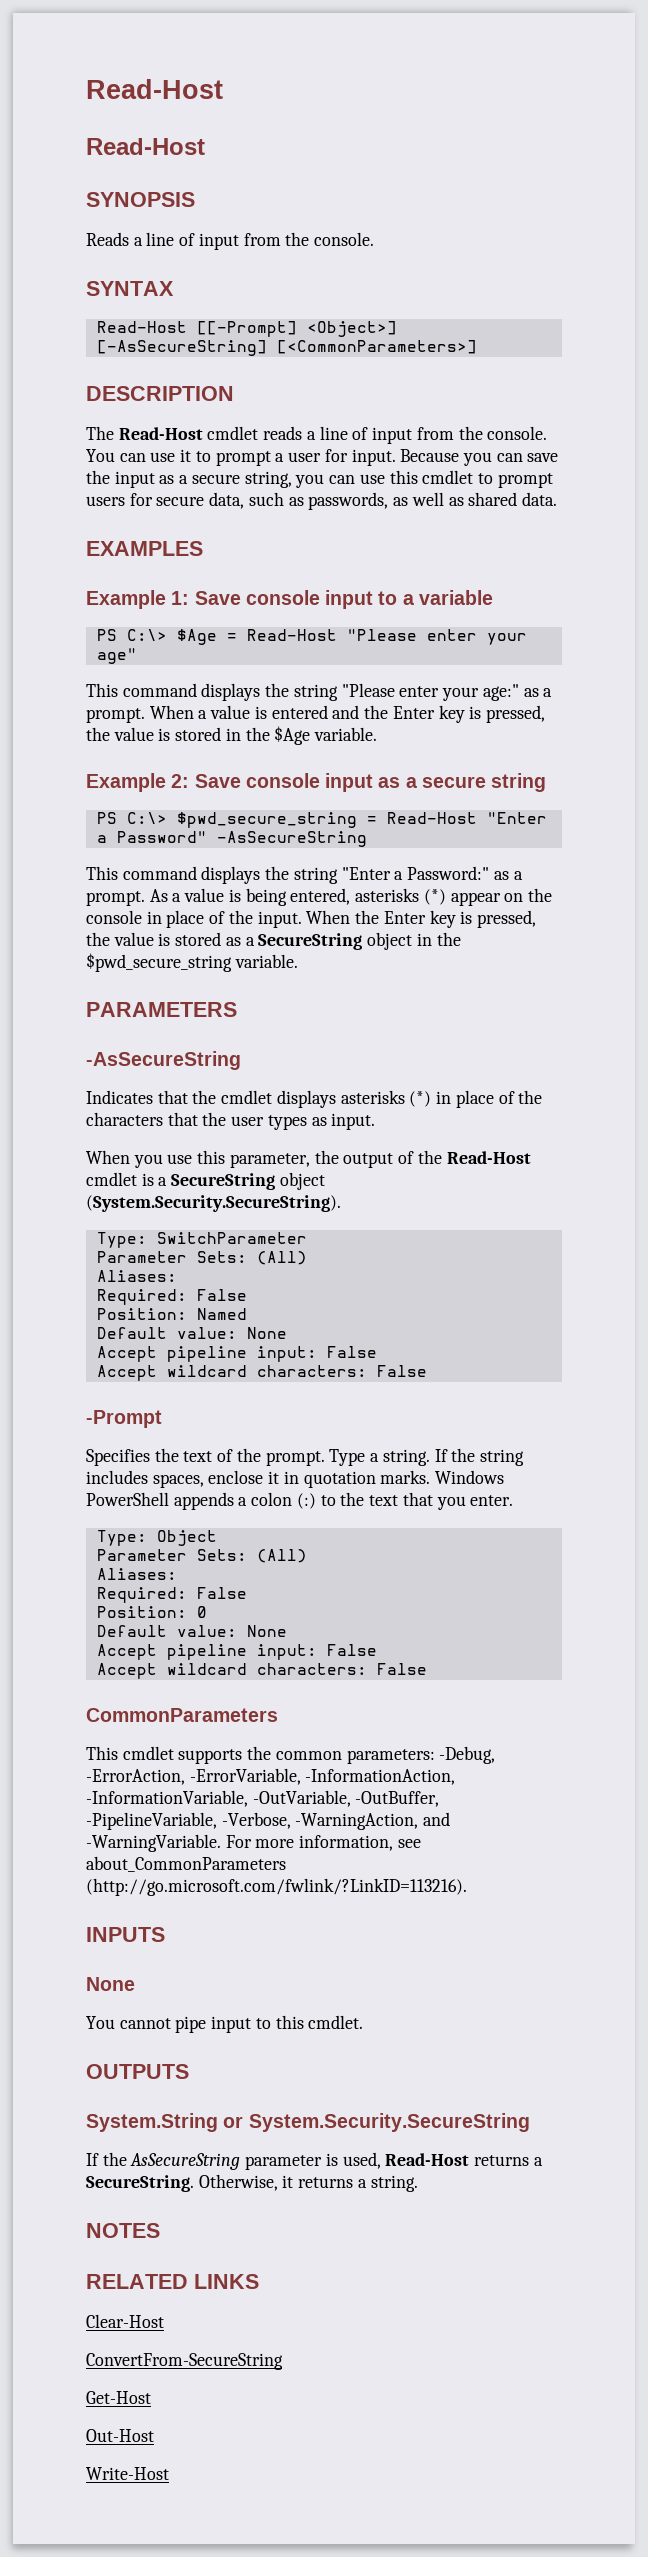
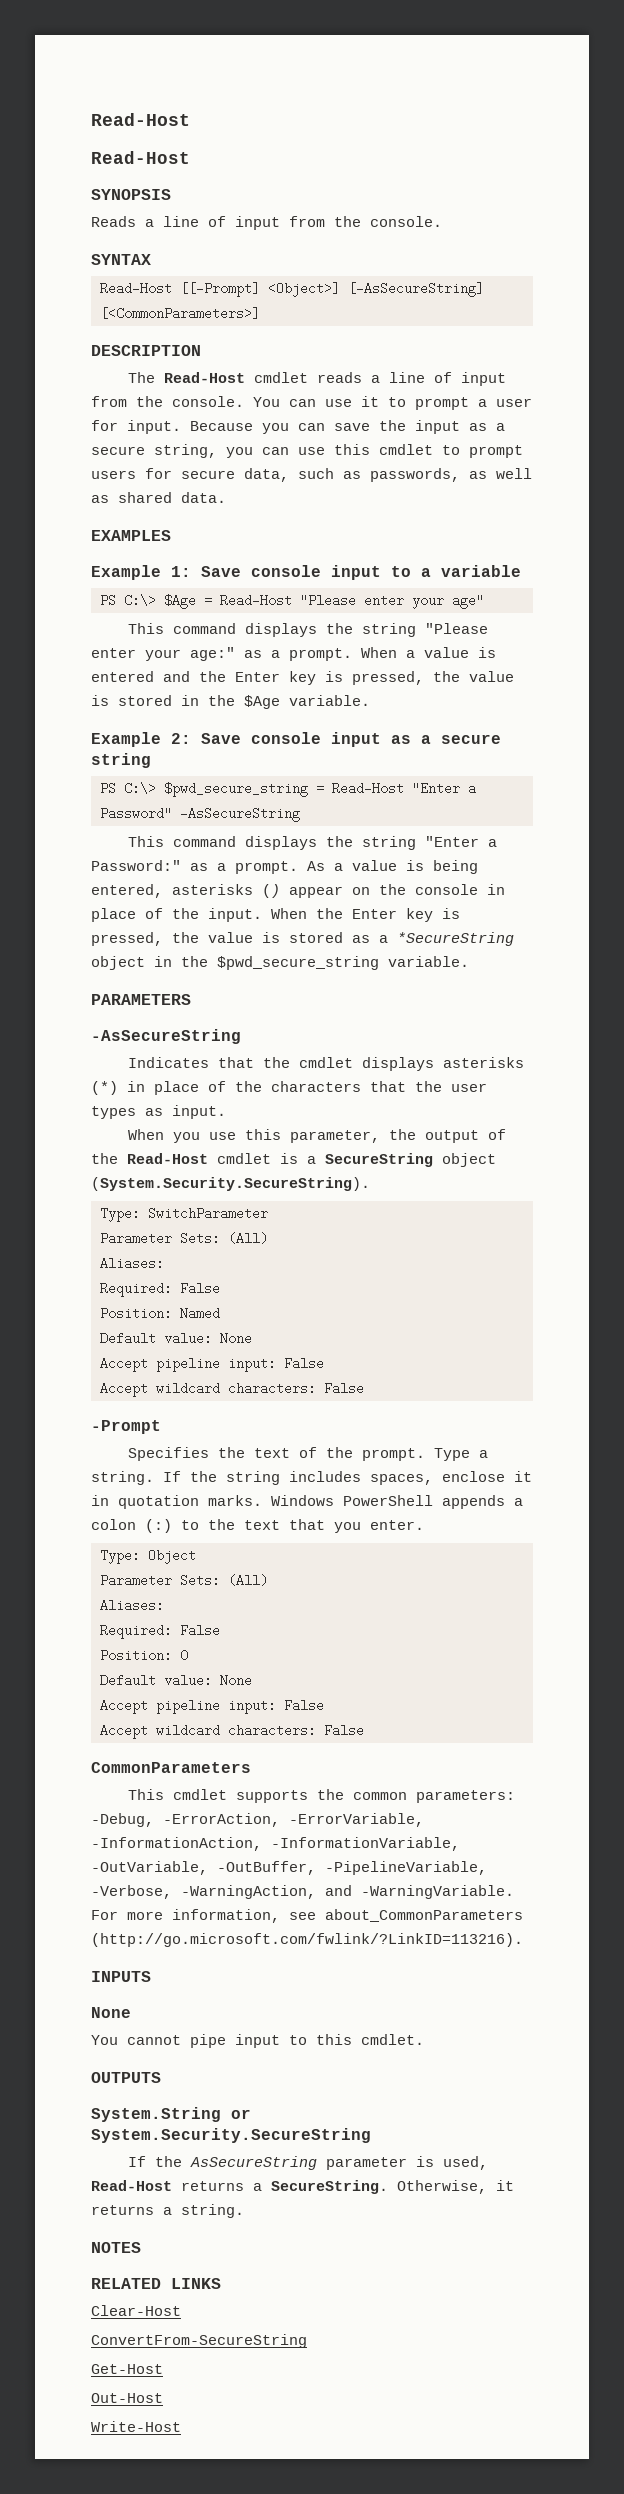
- As a value is being entered, asterisks (*) appear on the console in place of the input.
+ As a value is being entered, asterisks () appear on the console in place of the input.
- When the Enter key is pressed, the value is stored as a SecureString object in the $pwd_secure_string variable.
+ When the Enter key is pressed, the value is stored as a *SecureString object in the $pwd_secure_string variable.

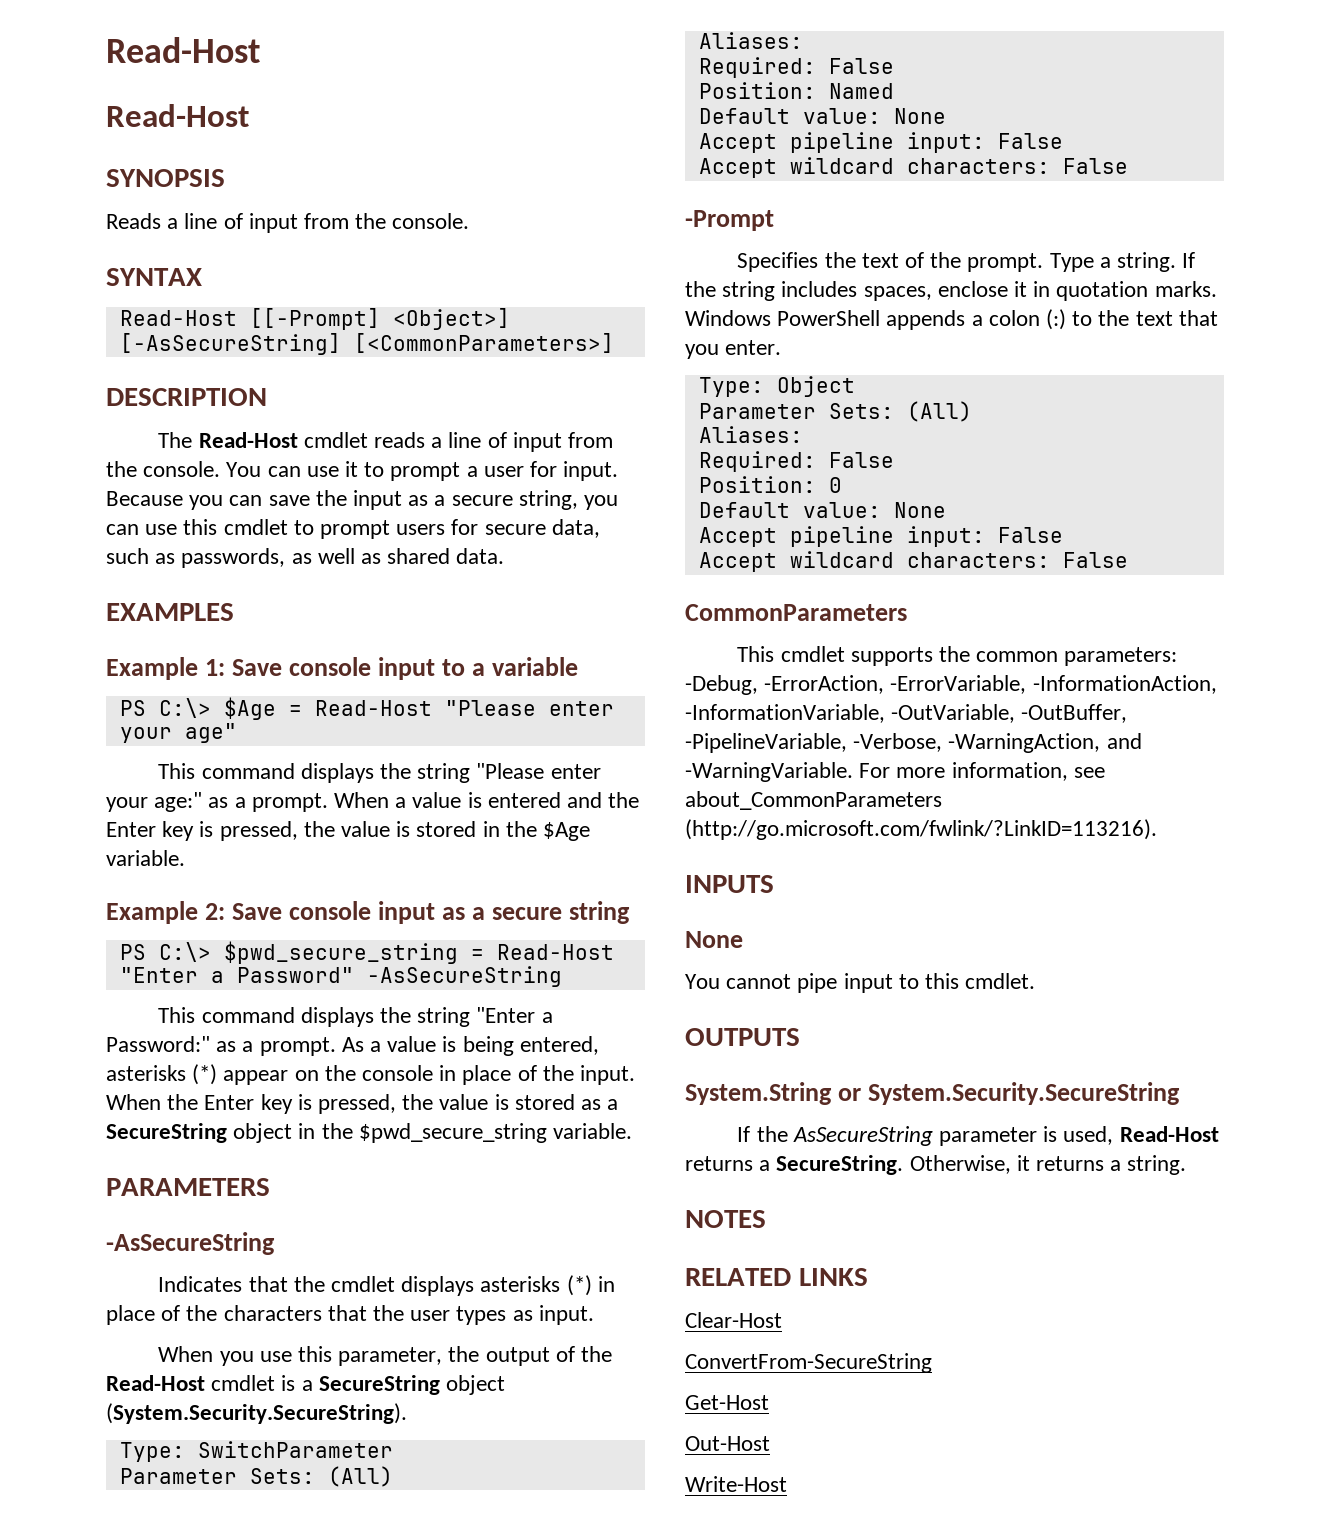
- As a value is being entered, asterisks () appear on the console in place of the input.
+ As a value is being entered, asterisks (*) appear on the console in place of the input.
- When the Enter key is pressed, the value is stored as a *SecureString object in the $pwd_secure_string variable.
+ When the Enter key is pressed, the value is stored as a SecureString object in the $pwd_secure_string variable.

